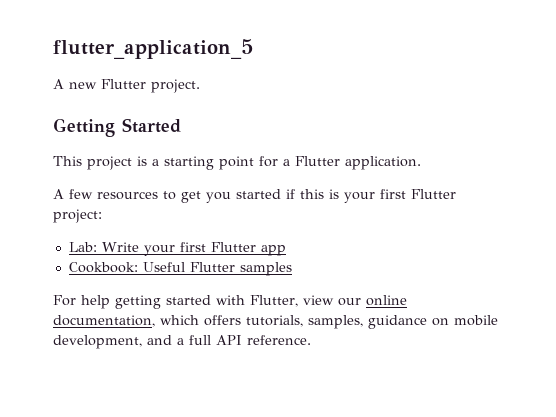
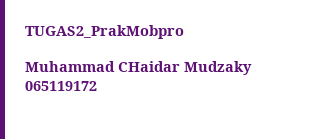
- flutter_application_5
- A new Flutter project.
- Getting Started
- This project is a starting point for a Flutter application.
- A few resources to get you started if this is your first Flutter project:
- Lab: Write your first Flutter app
- Cookbook: Useful Flutter samples
- For help getting started with Flutter, view our online documentation, which offers tutorials, samples, guidance on mobile development, and a full API reference.
+ TUGAS2_PrakMobpro
+ Muhammad CHaidar Mudzaky 065119172

